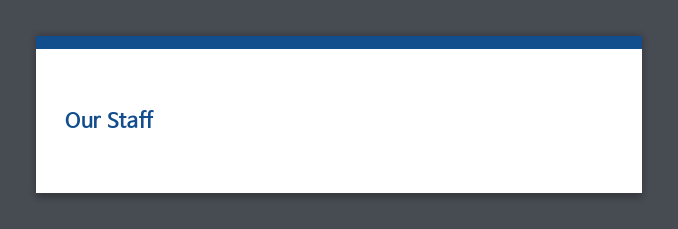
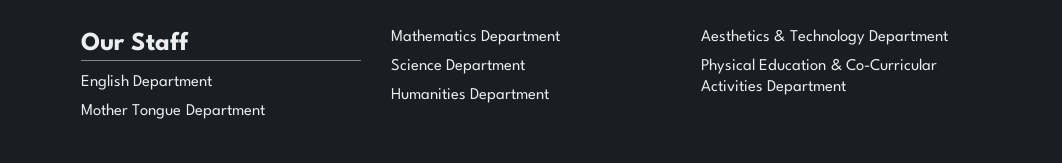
+ English Department
+ Mother Tongue Department
+ Mathematics Department
+ Science Department
+ Humanities Department
+ Aesthetics & Technology Department
+ Physical Education & Co-Curricular Activities Department

